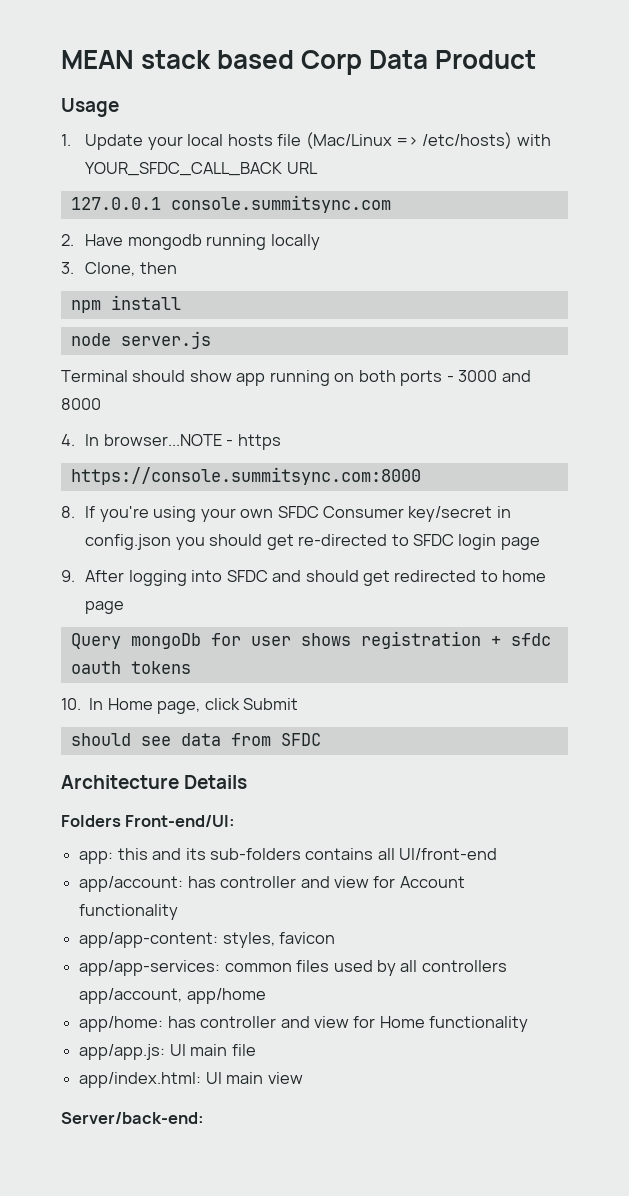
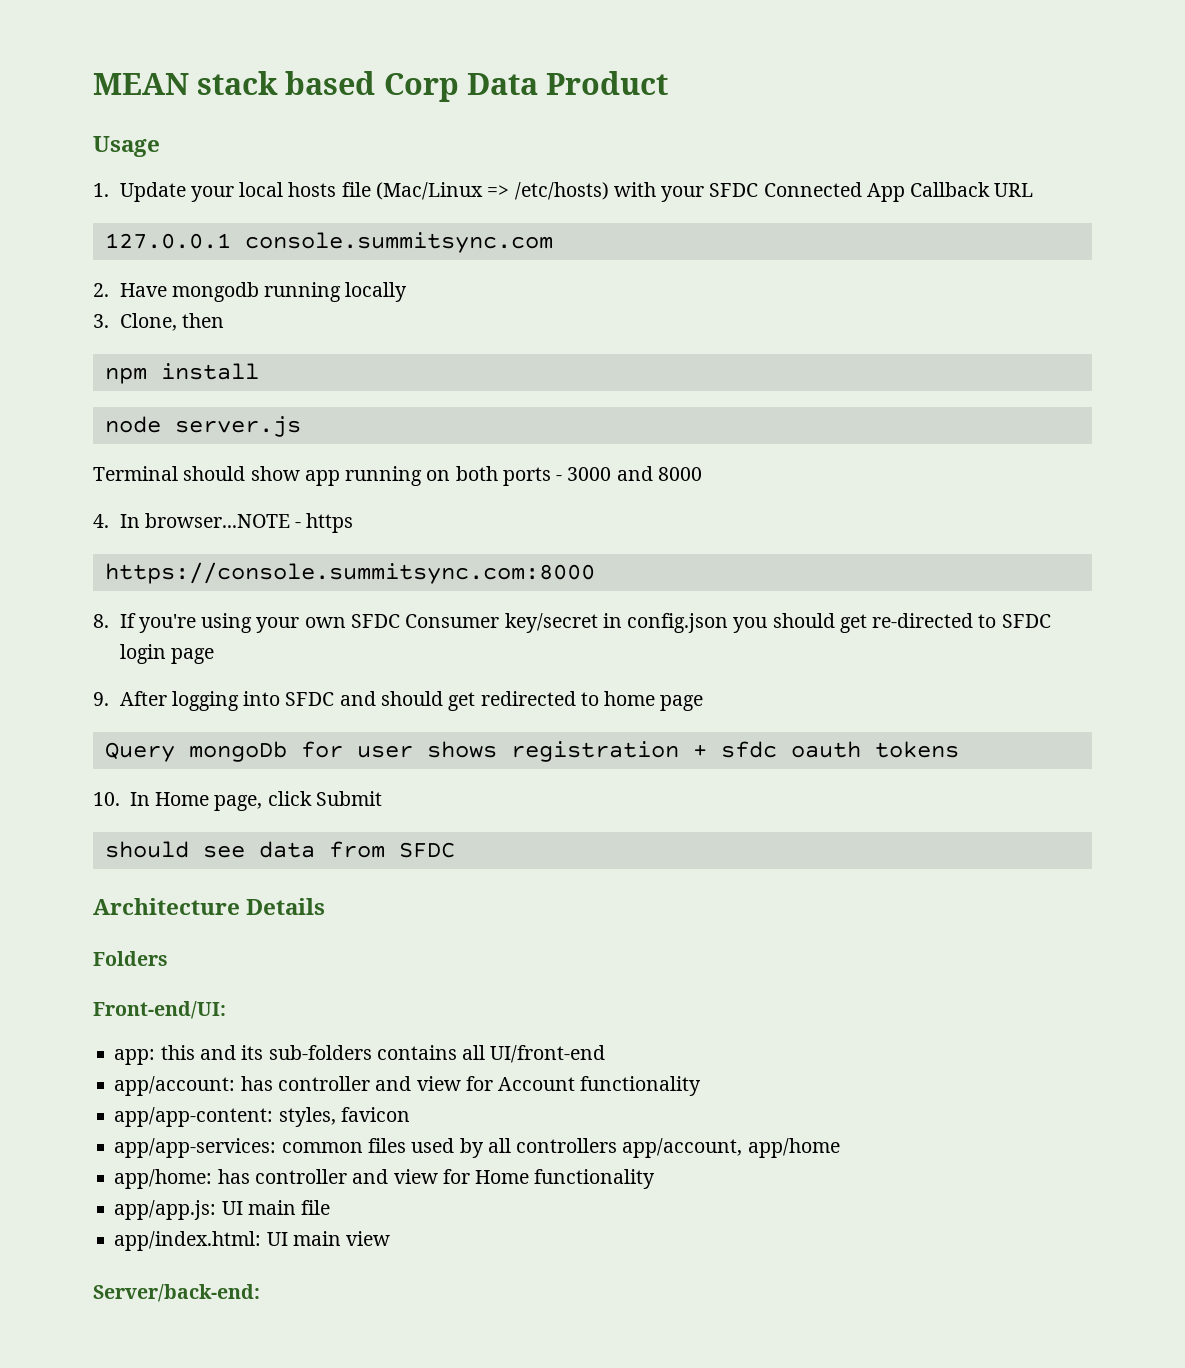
- 1. Update your local hosts file (Mac/Linux => /etc/hosts) with YOUR_SFDC_CALL_BACK URL
+ 1. Update your local hosts file (Mac/Linux => /etc/hosts) with your SFDC Connected App Callback URL
- Folders Front-end/UI:
+ Folders
+ Front-end/UI:

